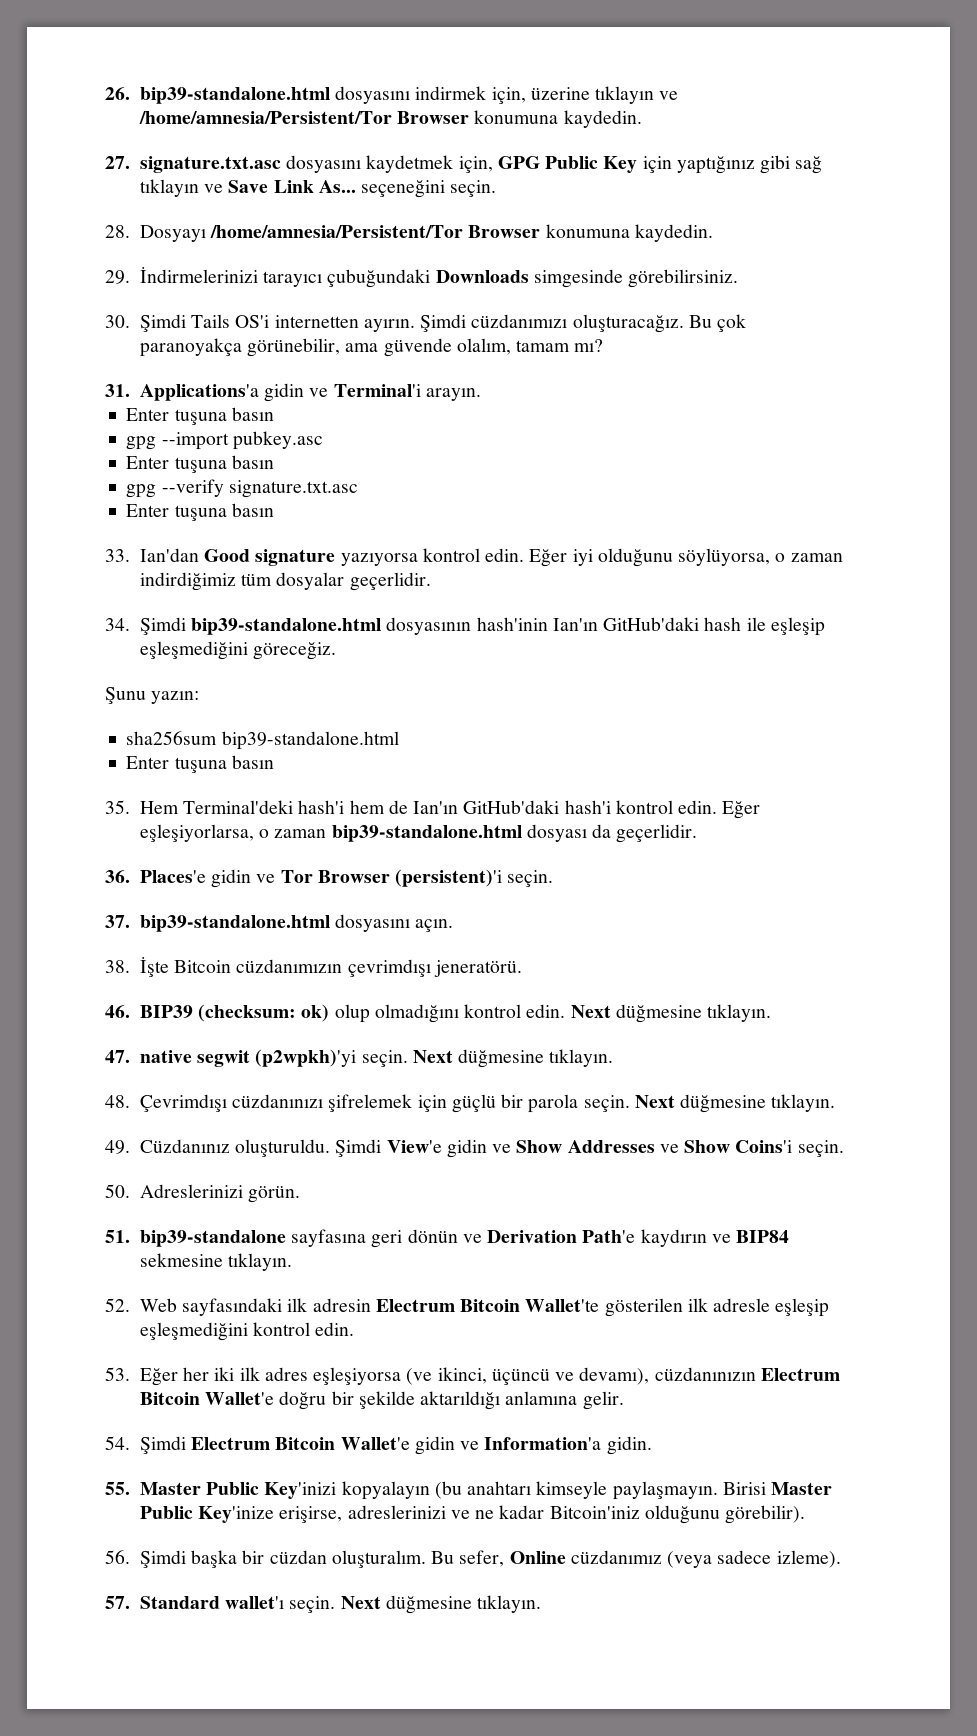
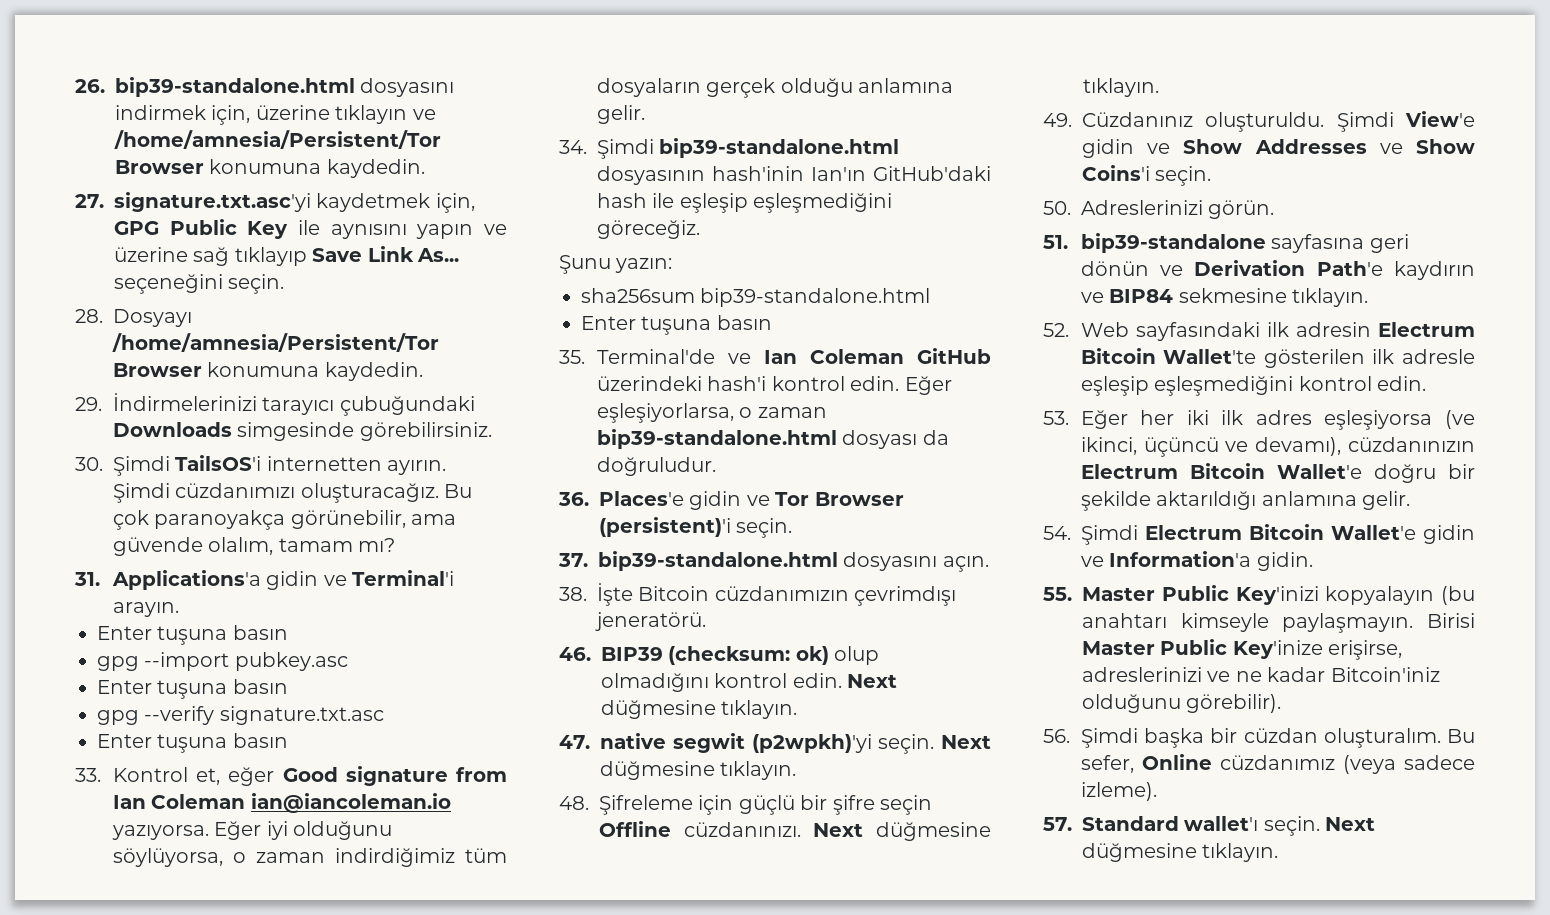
- 27. signature.txt.asc dosyasını kaydetmek için, GPG Public Key için yaptığınız gibi sağ tıklayın ve Save Link As... seçeneğini seçin.
+ 27. signature.txt.asc'yi kaydetmek için, GPG Public Key ile aynısını yapın ve üzerine sağ tıklayıp Save Link As... seçeneğini seçin.
- 30. Şimdi Tails OS'i internetten ayırın.
+ 30. Şimdi TailsOS'i internetten ayırın.
- 33. Ian'dan Good signature yazıyorsa kontrol edin.
+ 33. Kontrol et, eğer Good signature from Ian Coleman ian@iancoleman.io yazıyorsa.
- Eğer iyi olduğunu söylüyorsa, o zaman indirdiğimiz tüm dosyalar geçerlidir.
+ Eğer iyi olduğunu söylüyorsa, o zaman indirdiğimiz tüm dosyaların gerçek olduğu anlamına gelir.
- 35. Hem Terminal'deki hash'i hem de Ian'ın GitHub'daki hash'i kontrol edin.
+ 35. Terminal'de ve Ian Coleman GitHub üzerindeki hash'i kontrol edin.
- Eğer eşleşiyorlarsa, o zaman bip39-standalone.html dosyası da geçerlidir.
+ Eğer eşleşiyorlarsa, o zaman bip39-standalone.html dosyası da doğruludur.
- 48. Çevrimdışı cüzdanınızı şifrelemek için güçlü bir parola seçin.
+ 48. Şifreleme için güçlü bir şifre seçin Offline cüzdanınızı.

